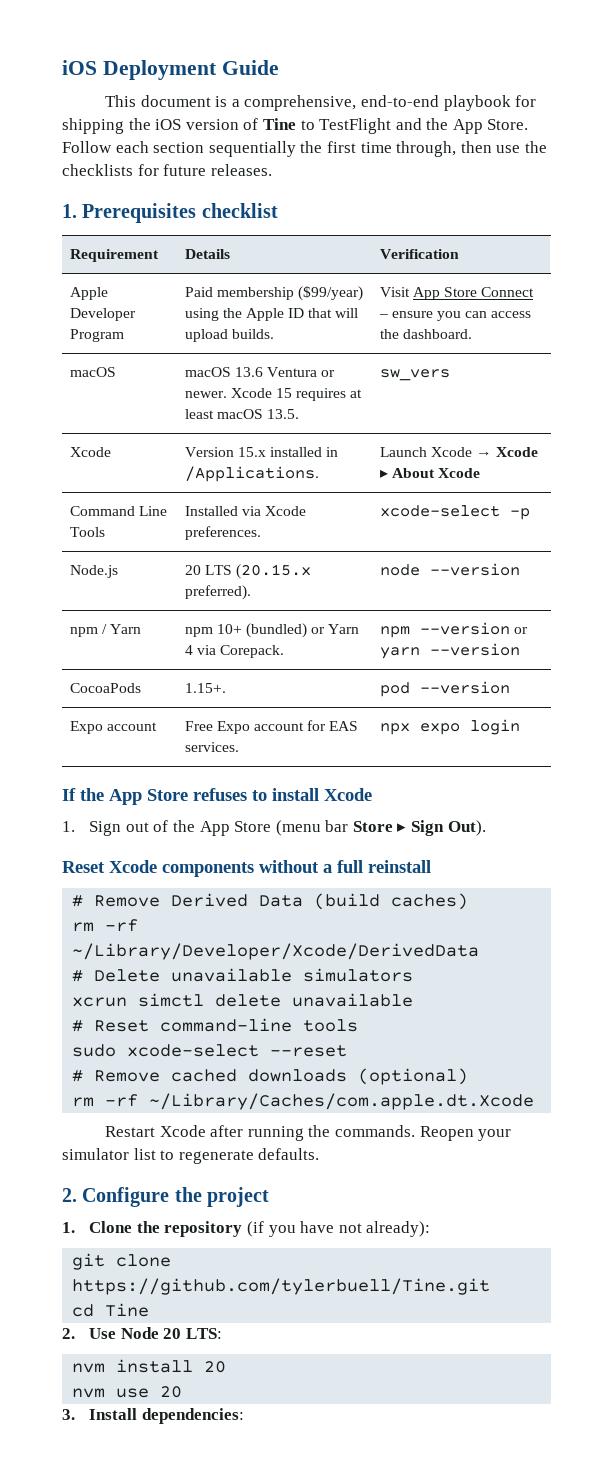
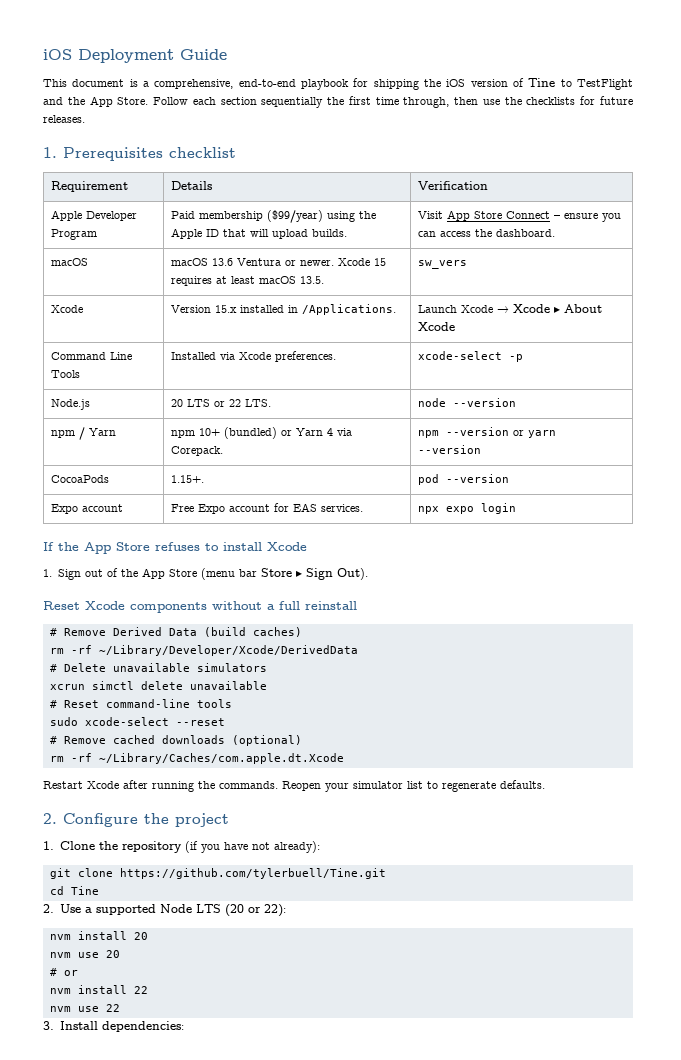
- Node.js | 20 LTS (20.15.x preferred). | node --version
+ Node.js | 20 LTS or 22 LTS. | node --version
- 2. Use Node 20 LTS:
+ 2. Use a supported Node LTS (20 or 22):
+ # or
+ nvm install 22
+ nvm use 22

